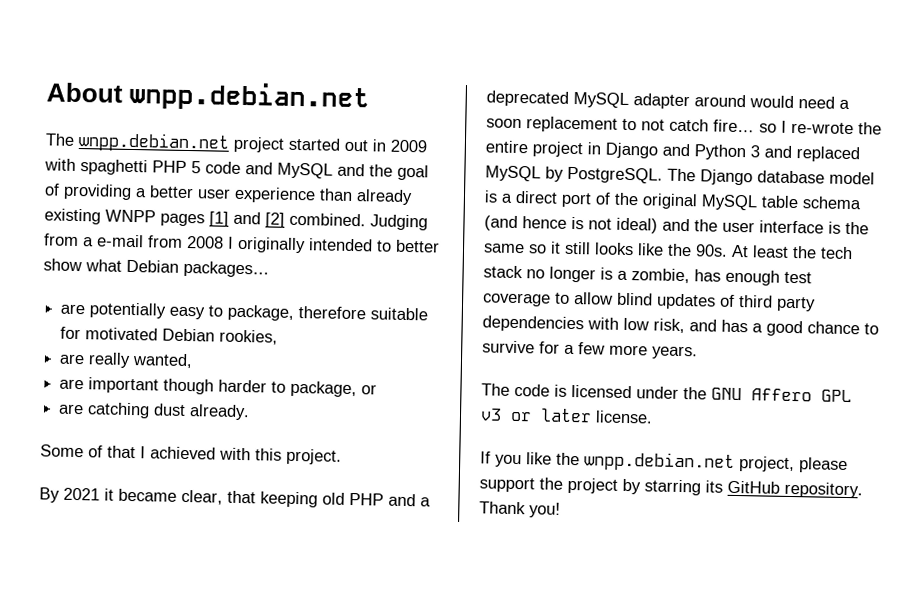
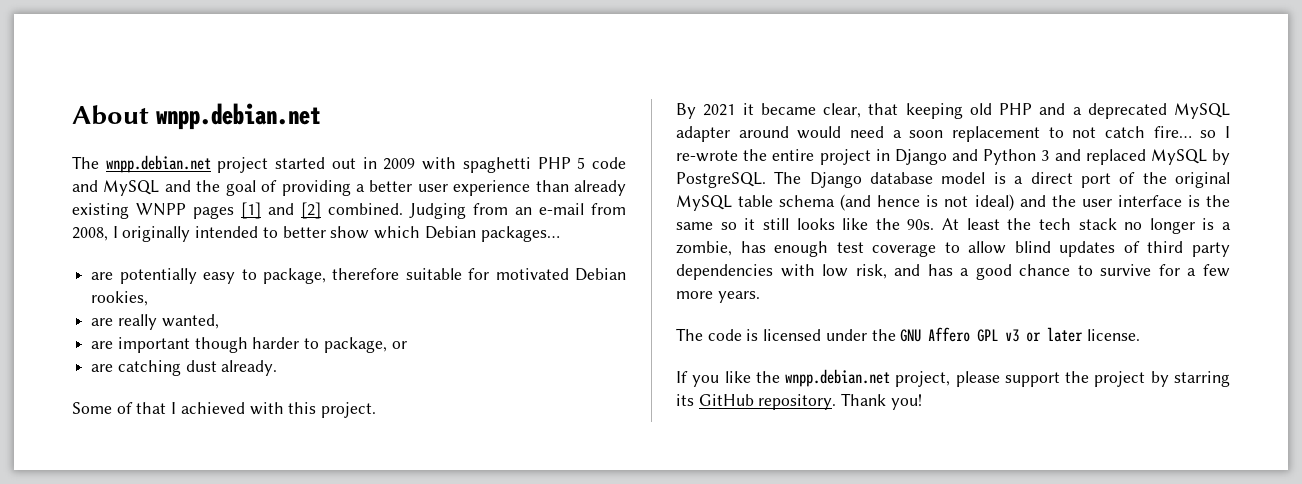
- Judging from a e-mail from 2008 I originally intended to better show what Debian packages…
+ Judging from an e-mail from 2008, I originally intended to better show which Debian packages…

